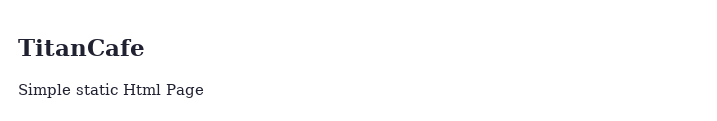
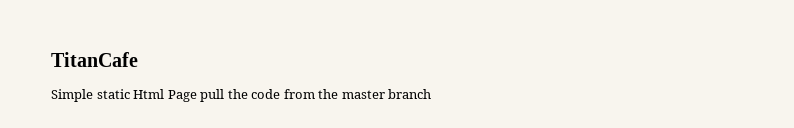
- Simple static Html Page
+ Simple static Html Page pull the code from the master branch

